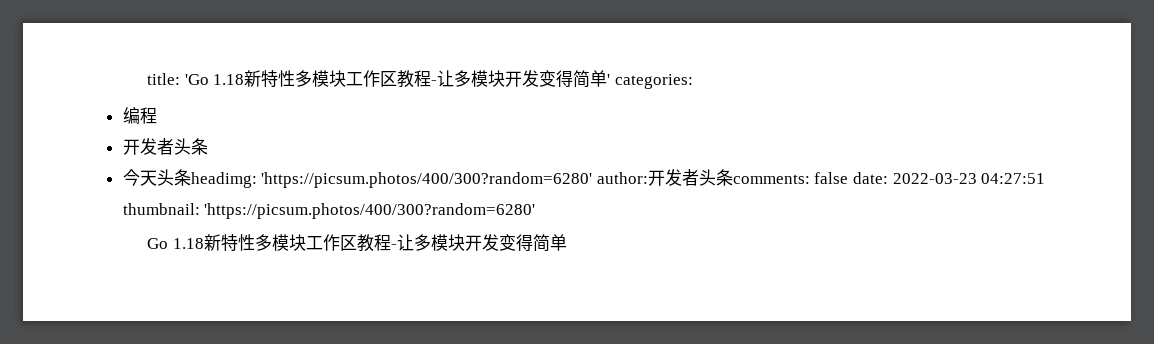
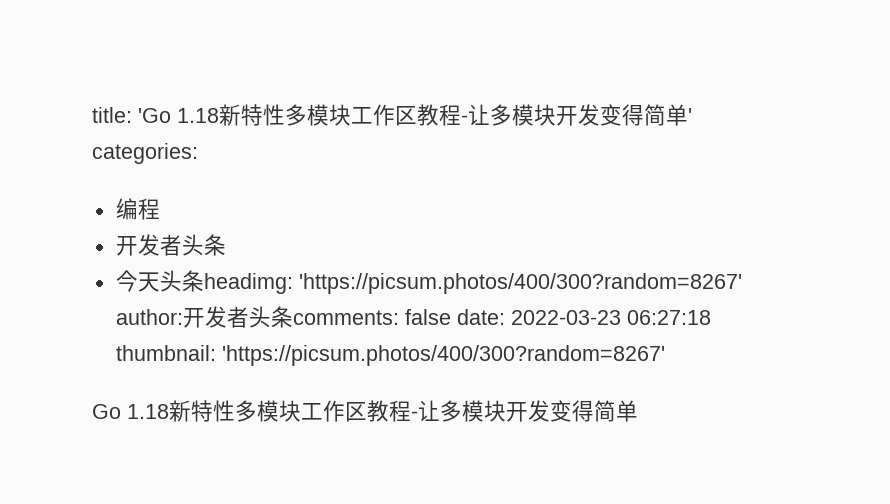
- 今天头条headimg: 'https://picsum.photos/400/300?random=6280' author:开发者头条comments: false date: 2022-03-23 04:27:51 thumbnail: 'https://picsum.photos/400/300?random=6280'
+ 今天头条headimg: 'https://picsum.photos/400/300?random=8267' author:开发者头条comments: false date: 2022-03-23 06:27:18 thumbnail: 'https://picsum.photos/400/300?random=8267'

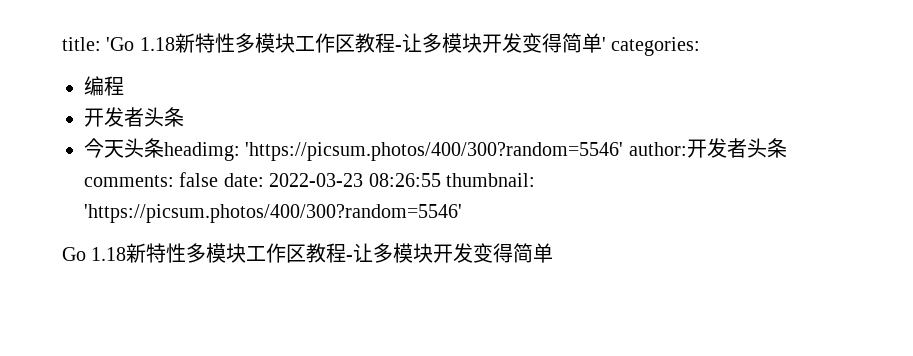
- 今天头条headimg: 'https://picsum.photos/400/300?random=8267' author:开发者头条comments: false date: 2022-03-23 06:27:18 thumbnail: 'https://picsum.photos/400/300?random=8267'
+ 今天头条headimg: 'https://picsum.photos/400/300?random=5546' author:开发者头条comments: false date: 2022-03-23 08:26:55 thumbnail: 'https://picsum.photos/400/300?random=5546'

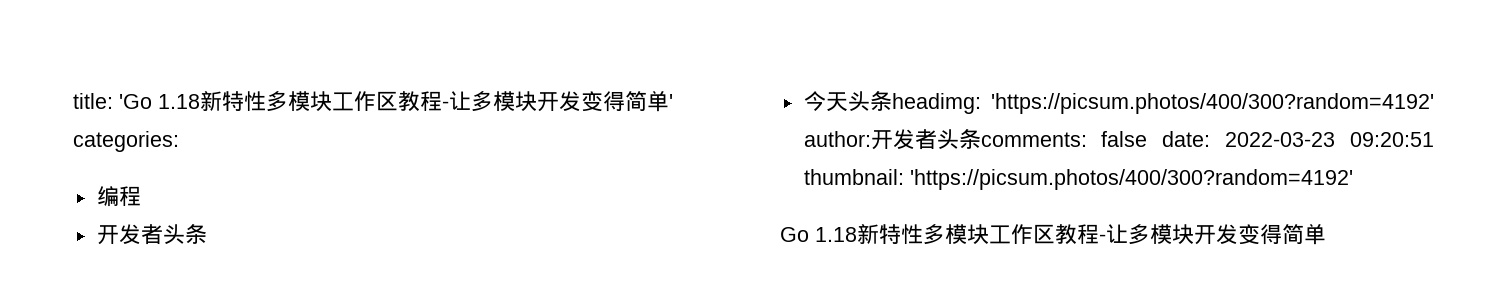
- 今天头条headimg: 'https://picsum.photos/400/300?random=5546' author:开发者头条comments: false date: 2022-03-23 08:26:55 thumbnail: 'https://picsum.photos/400/300?random=5546'
+ 今天头条headimg: 'https://picsum.photos/400/300?random=4192' author:开发者头条comments: false date: 2022-03-23 09:20:51 thumbnail: 'https://picsum.photos/400/300?random=4192'

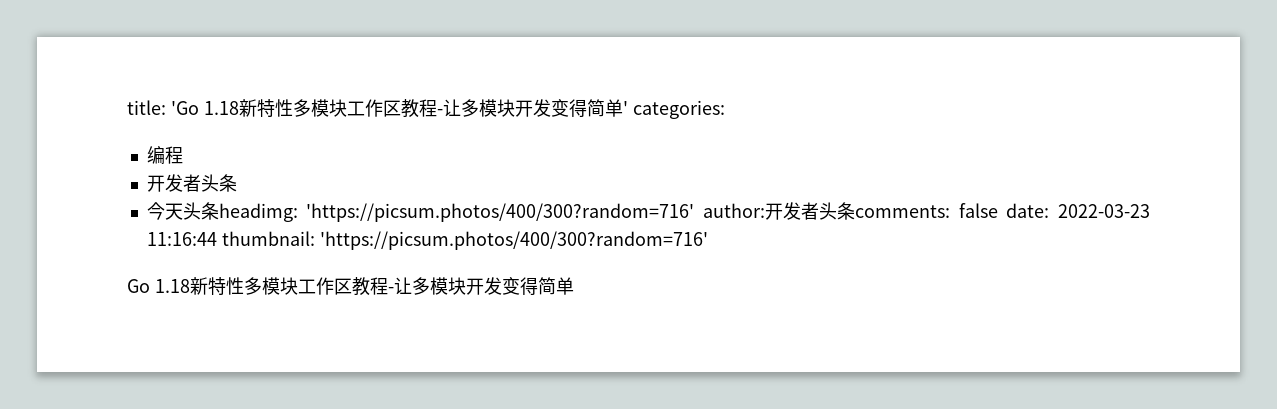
- 今天头条headimg: 'https://picsum.photos/400/300?random=4192' author:开发者头条comments: false date: 2022-03-23 09:20:51 thumbnail: 'https://picsum.photos/400/300?random=4192'
+ 今天头条headimg: 'https://picsum.photos/400/300?random=716' author:开发者头条comments: false date: 2022-03-23 11:16:44 thumbnail: 'https://picsum.photos/400/300?random=716'

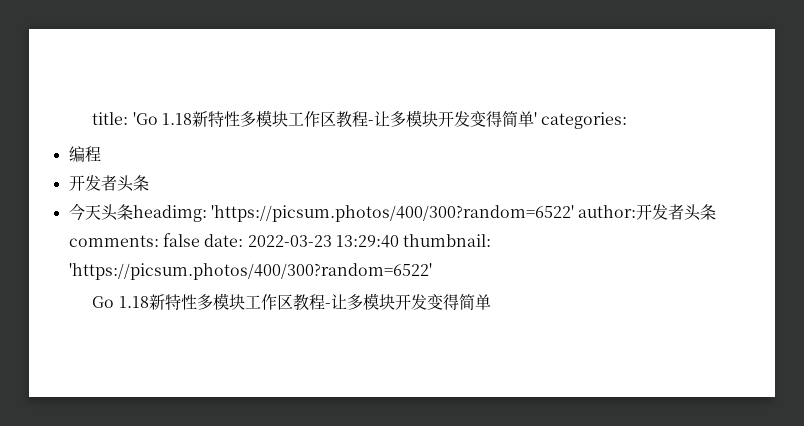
- 今天头条headimg: 'https://picsum.photos/400/300?random=716' author:开发者头条comments: false date: 2022-03-23 11:16:44 thumbnail: 'https://picsum.photos/400/300?random=716'
+ 今天头条headimg: 'https://picsum.photos/400/300?random=6522' author:开发者头条comments: false date: 2022-03-23 13:29:40 thumbnail: 'https://picsum.photos/400/300?random=6522'

